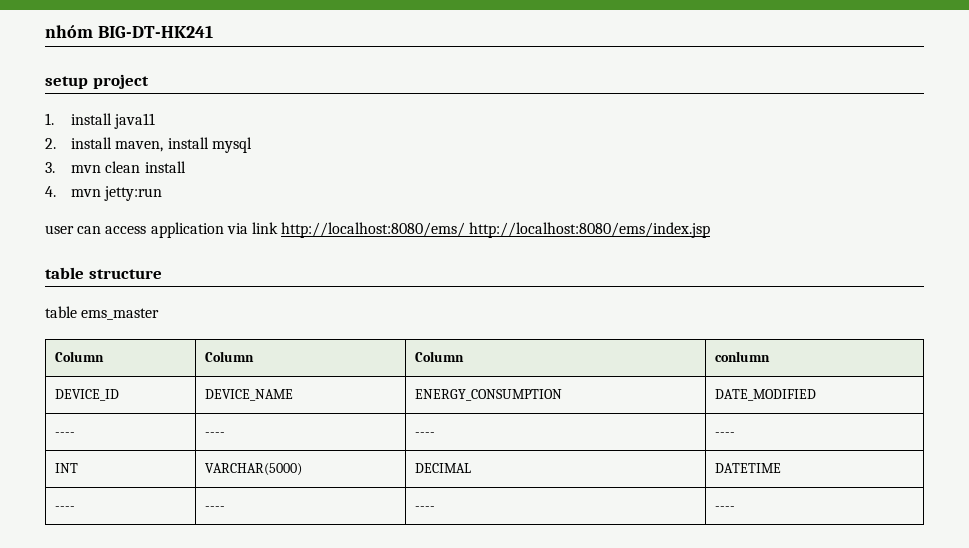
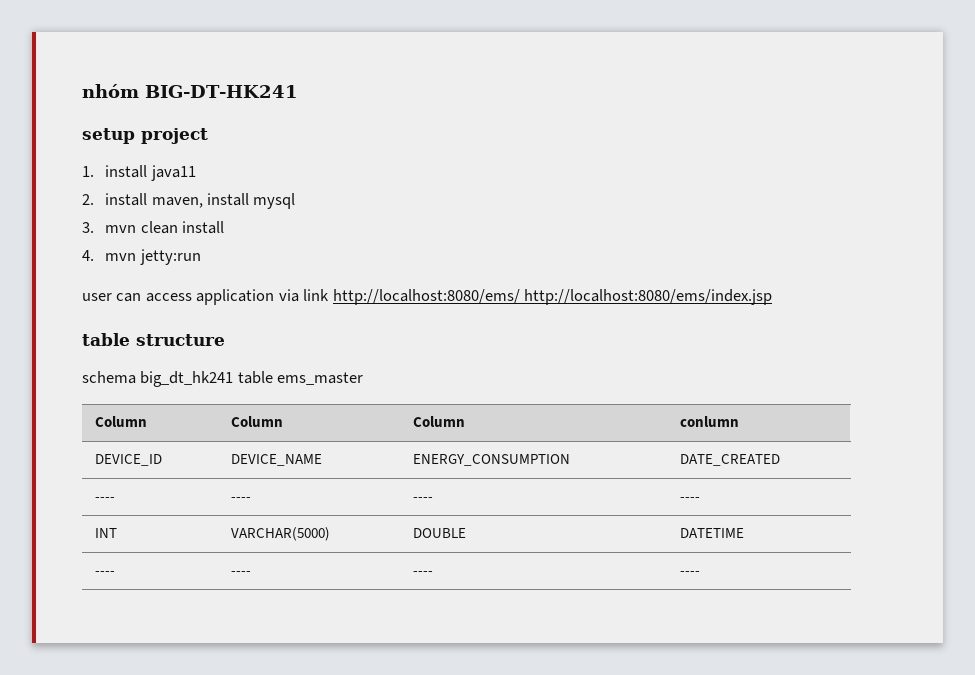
- table ems_master
+ schema big_dt_hk241 table ems_master
- DEVICE_ID | DEVICE_NAME | ENERGY_CONSUMPTION | DATE_MODIFIED
+ DEVICE_ID | DEVICE_NAME | ENERGY_CONSUMPTION | DATE_CREATED
- INT | VARCHAR(5000) | DECIMAL | DATETIME
+ INT | VARCHAR(5000) | DOUBLE | DATETIME

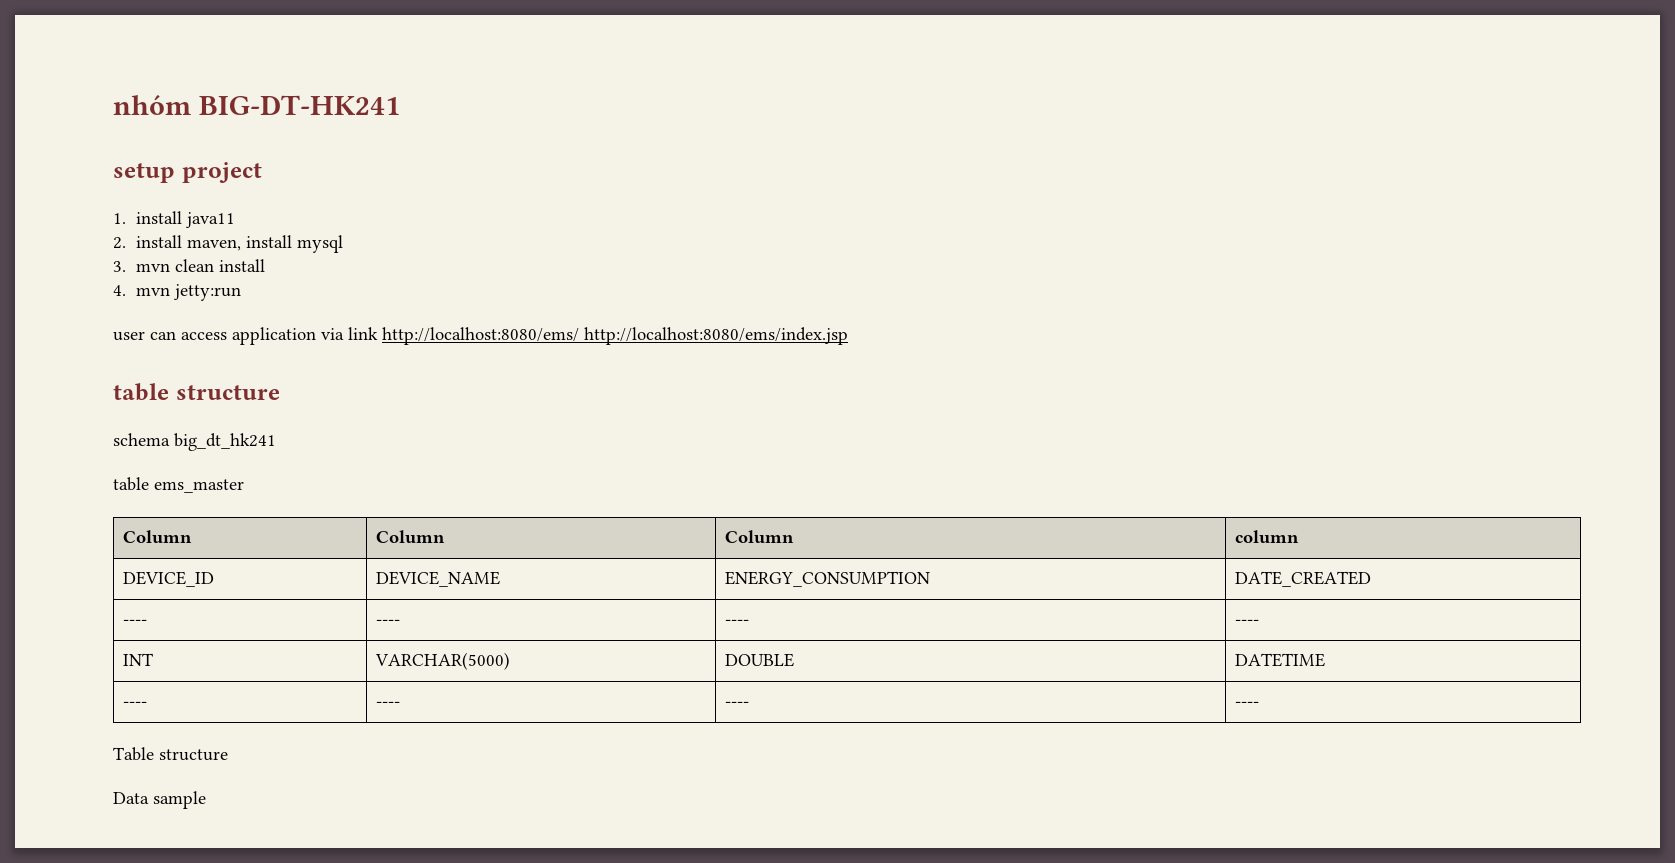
- schema big_dt_hk241 table ems_master
+ schema big_dt_hk241
+ table ems_master
- Column | Column | Column | conlumn
+ Column | Column | Column | column
+ Table structure
+ Data sample

